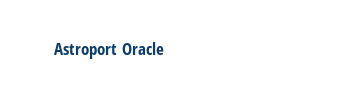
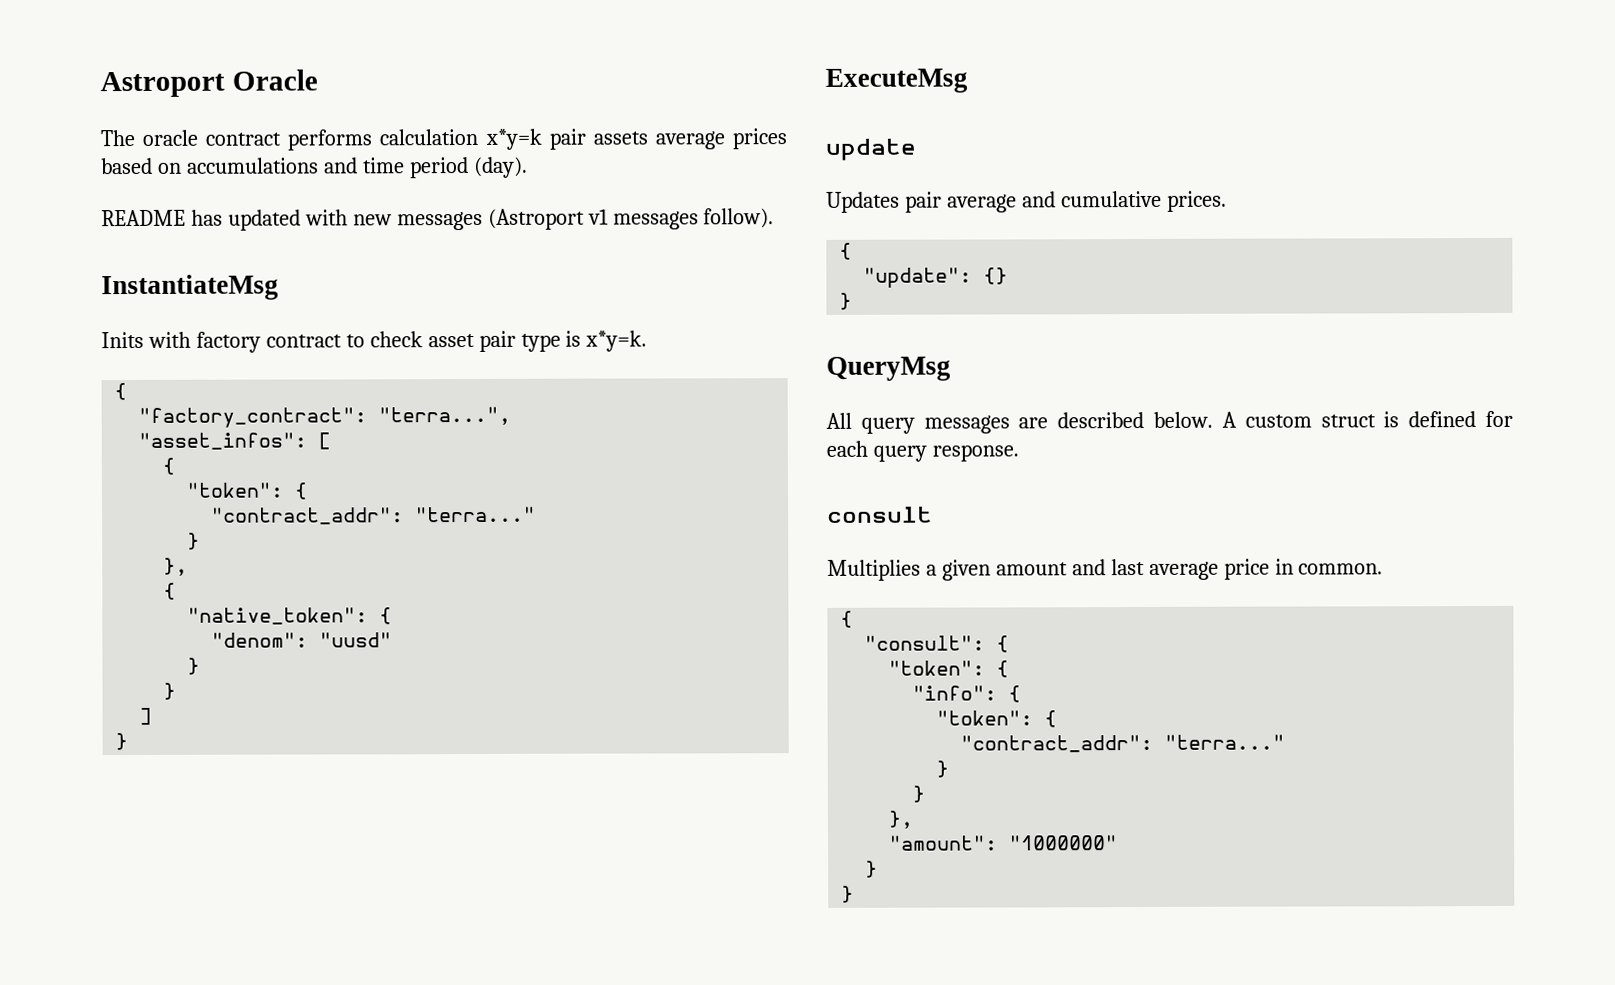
+ The oracle contract performs calculation x*y=k pair assets average prices based on accumulations and time period (day).
+ README has updated with new messages (Astroport v1 messages follow).
+ InstantiateMsg
+ Inits with factory contract to check asset pair type is x*y=k.
+ {
+ "factory_contract": "terra...",
+ "asset_infos": [
+ {
+ "token": {
+ "contract_addr": "terra..."
+ }
+ },
+ {
+ "native_token": {
+ "denom": "uusd"
+ }
+ }
+ ]
+ }
+ ExecuteMsg
+ update
+ Updates pair average and cumulative prices.
+ {
+ "update": {}
+ }
+ QueryMsg
+ All query messages are described below. A custom struct is defined for each query response.
+ consult
+ Multiplies a given amount and last average price in common.
+ {
+ "consult": {
+ "token": {
+ "info": {
+ "token": {
+ "contract_addr": "terra..."
+ }
+ }
+ },
+ "amount": "1000000"
+ }
+ }

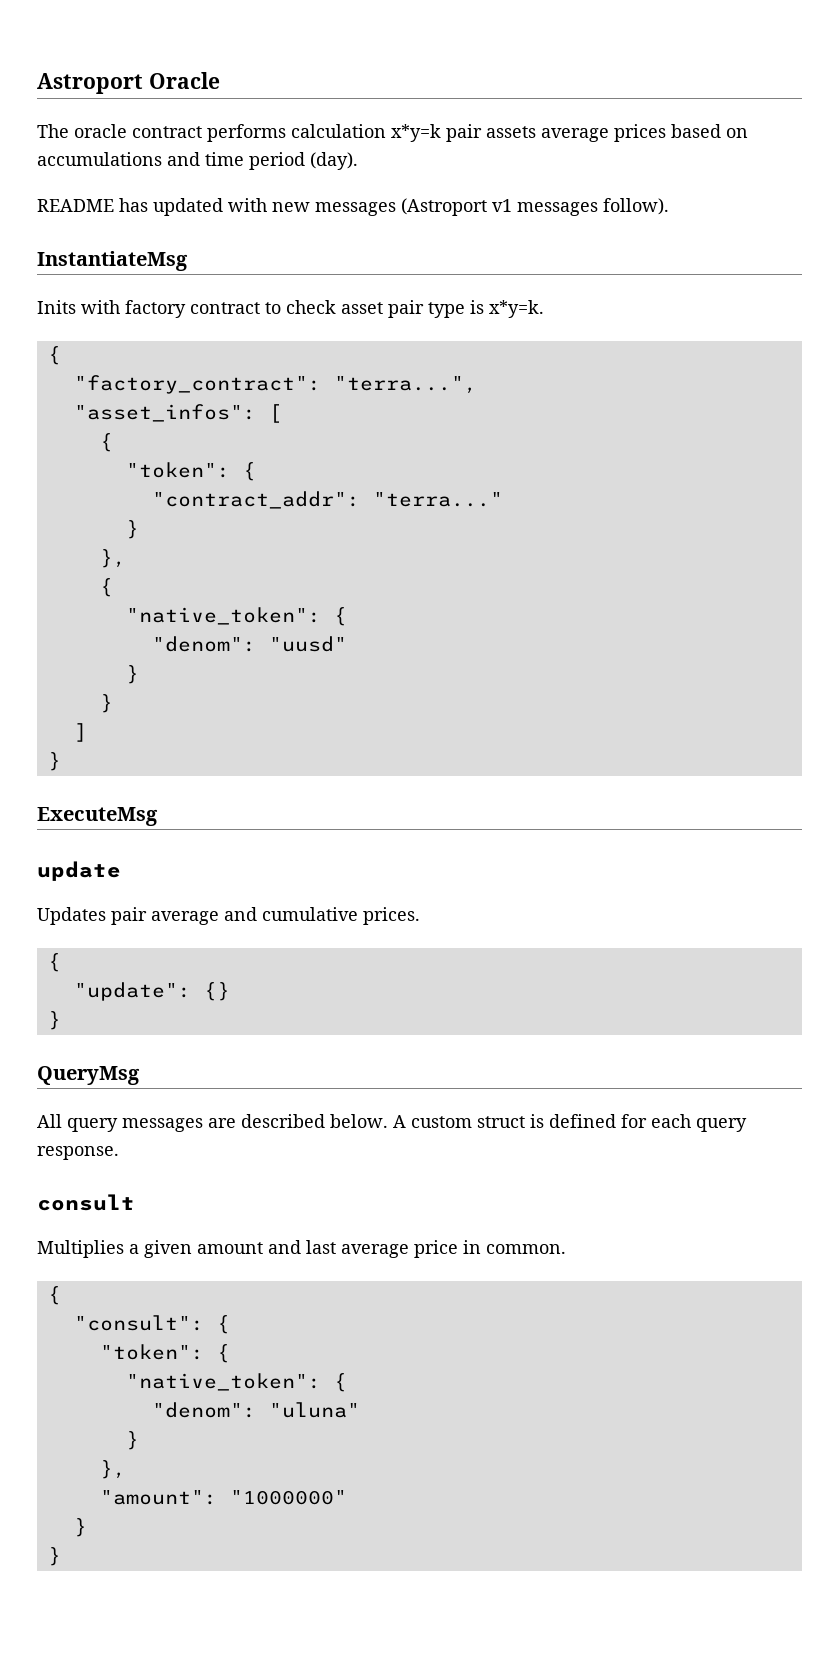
  "consult": {
  "token": {
- "info": {
- "token": {
- "contract_addr": "terra..."
- }
+ "native_token": {
+ "denom": "uluna"

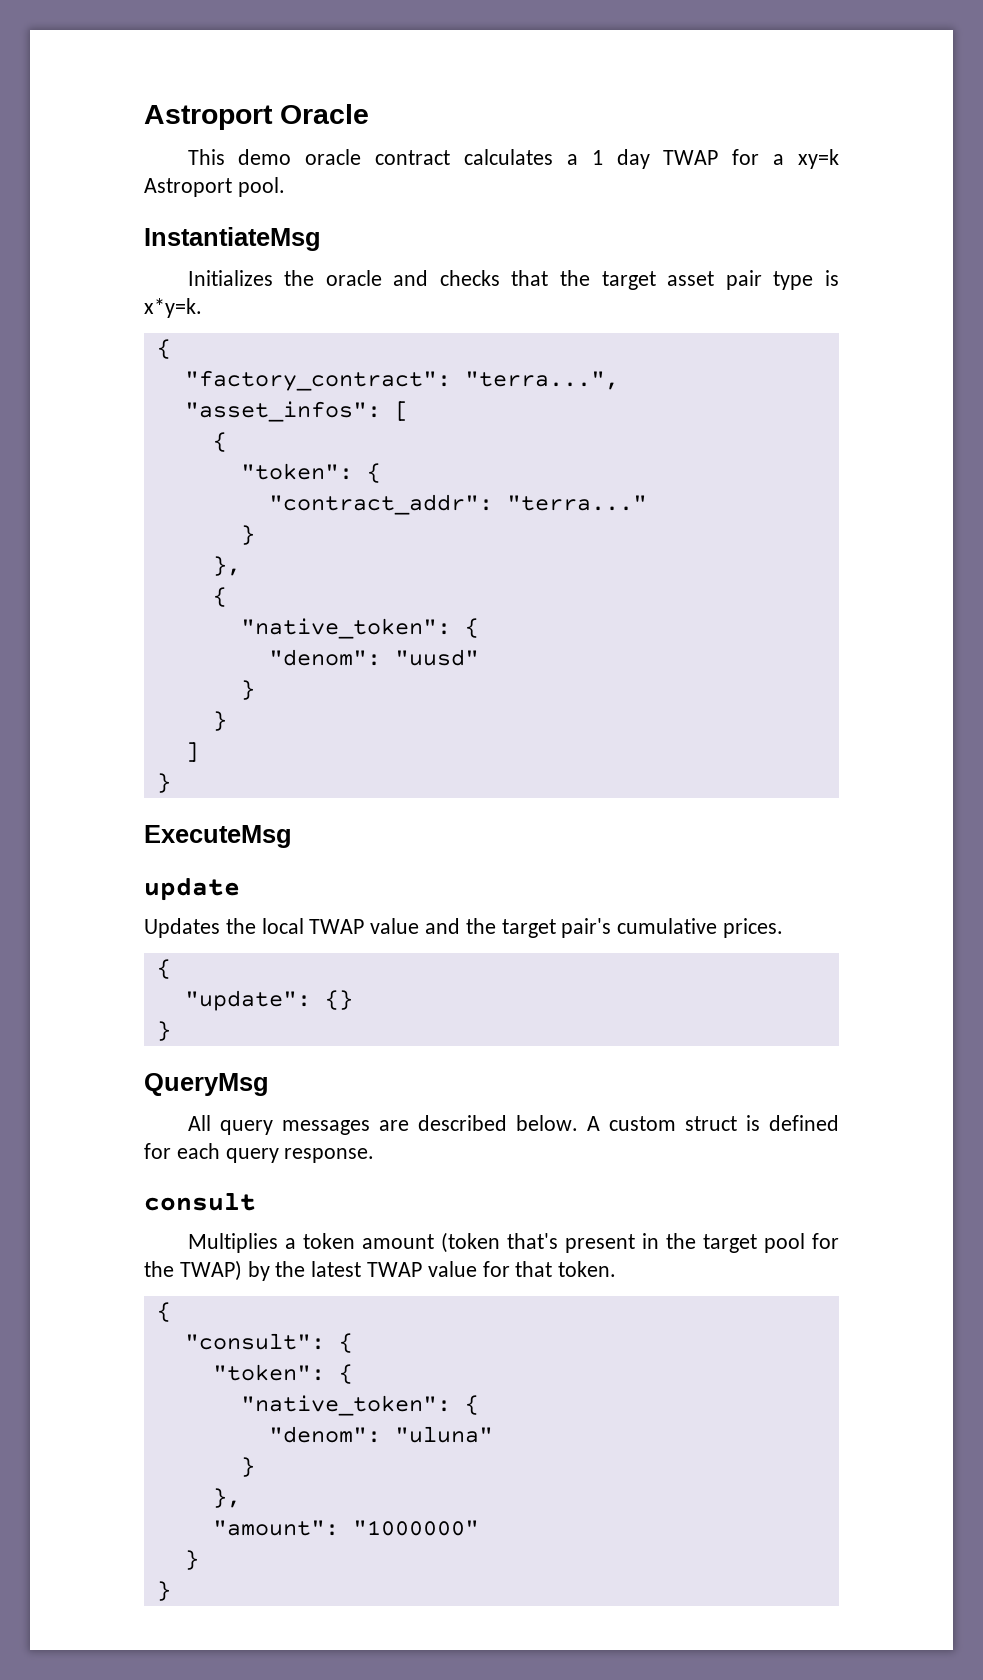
- The oracle contract performs calculation x*y=k pair assets average prices based on accumulations and time period (day).
- README has updated with new messages (Astroport v1 messages follow).
+ This demo oracle contract calculates a 1 day TWAP for a xy=k Astroport pool.
  InstantiateMsg
- Inits with factory contract to check asset pair type is x*y=k.
+ Initializes the oracle and checks that the target asset pair type is x*y=k.
- Updates pair average and cumulative prices.
+ Updates the local TWAP value and the target pair's cumulative prices.
- Multiplies a given amount and last average price in common.
+ Multiplies a token amount (token that's present in the target pool for the TWAP) by the latest TWAP value for that token.

